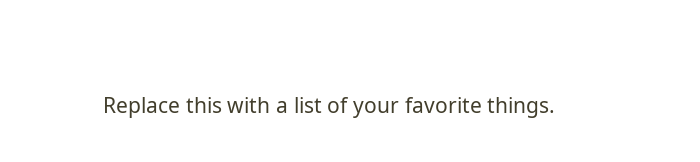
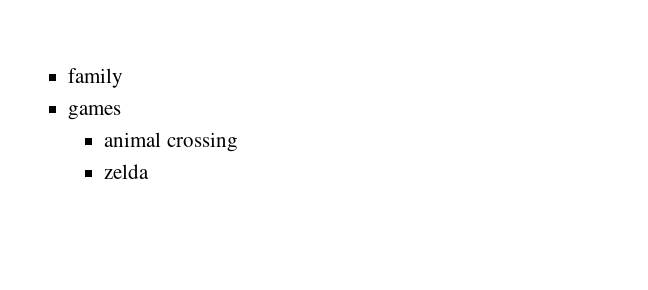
- Replace this with a list of your favorite things.
+ family
+ games
+ animal crossing
+ zelda

